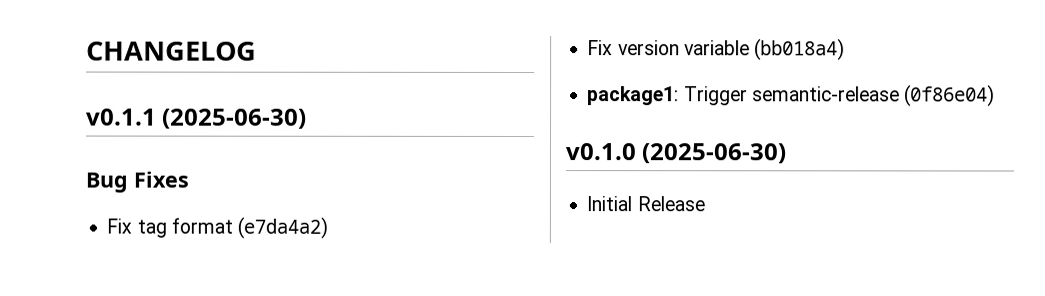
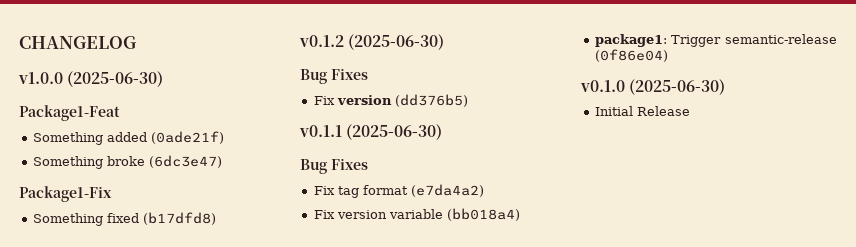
+ v1.0.0 (2025-06-30)
+ Package1-Feat
+ Something added (0ade21f)
+ Something broke (6dc3e47)
+ Package1-Fix
+ Something fixed (b17dfd8)
+ v0.1.2 (2025-06-30)
+ Bug Fixes
+ Fix version (dd376b5)

